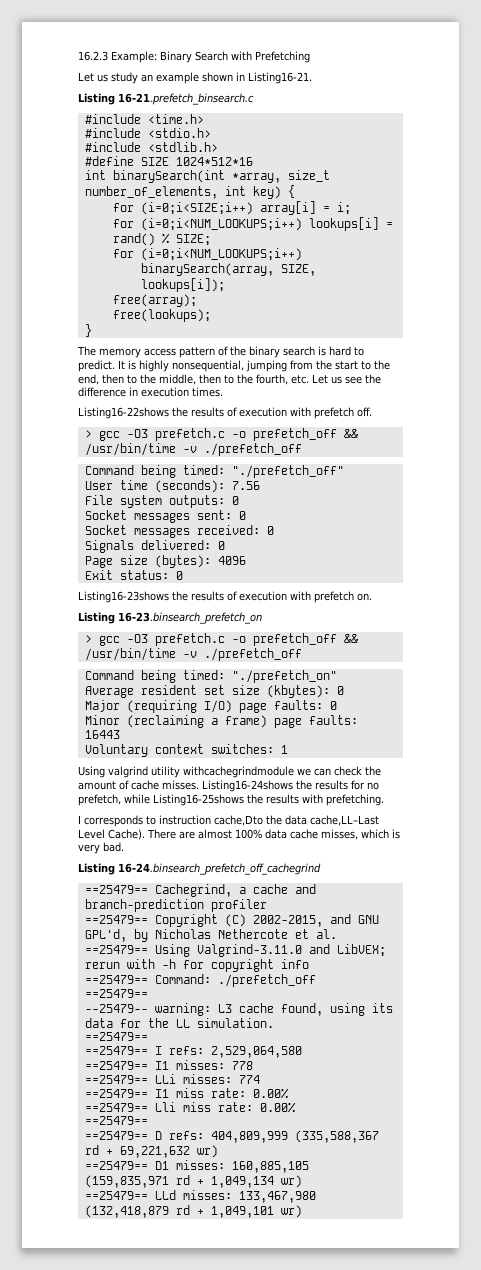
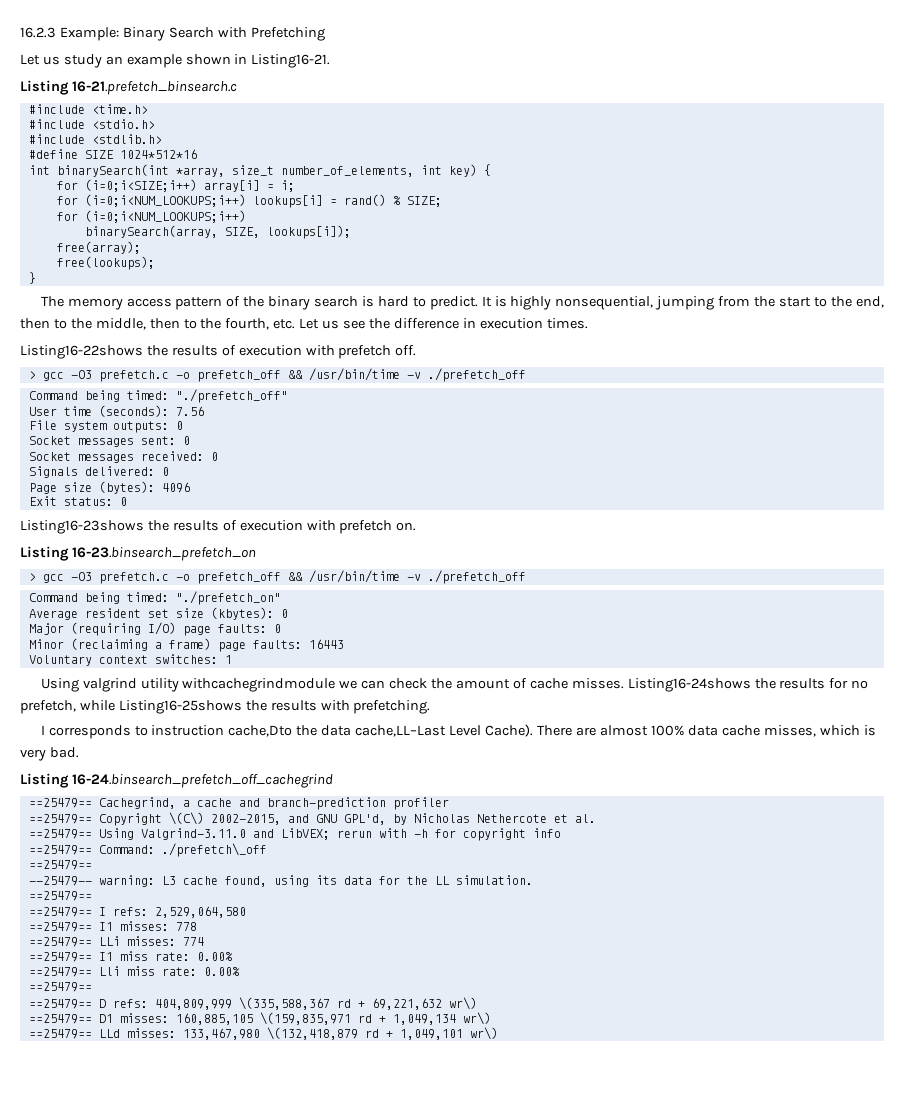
- ==25479== Copyright (C) 2002-2015, and GNU GPL'd, by Nicholas Nethercote et al.
+ ==25479== Copyright \(C\) 2002-2015, and GNU GPL'd, by Nicholas Nethercote et al.
- ==25479== Command: ./prefetch_off
+ ==25479== Command: ./prefetch\_off
- ==25479== D refs: 404,809,999 (335,588,367 rd + 69,221,632 wr)
+ ==25479== D refs: 404,809,999 \(335,588,367 rd + 69,221,632 wr\)
- ==25479== D1 misses: 160,885,105 (159,835,971 rd + 1,049,134 wr)
+ ==25479== D1 misses: 160,885,105 \(159,835,971 rd + 1,049,134 wr\)
- ==25479== LLd misses: 133,467,980 (132,418,879 rd + 1,049,101 wr)
+ ==25479== LLd misses: 133,467,980 \(132,418,879 rd + 1,049,101 wr\)

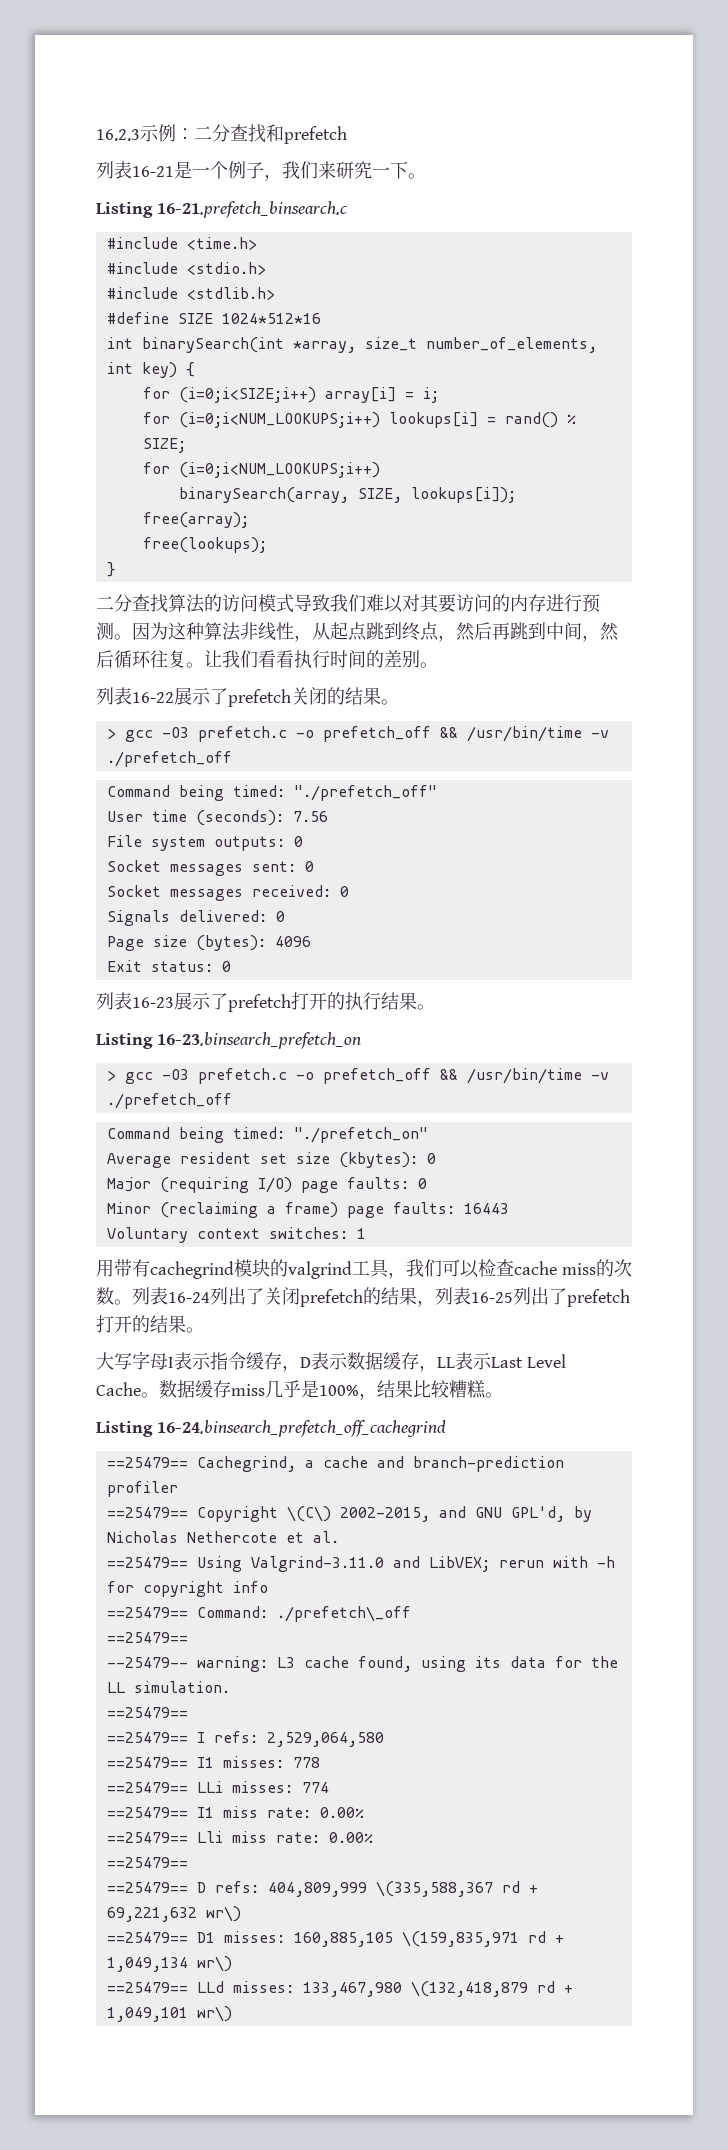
- 16.2.3 Example: Binary Search with Prefetching
- Let us study an example shown in Listing16-21.
+ 16.2.3示例：二分查找和prefetch
+ 列表16-21是一个例子，我们来研究一下。
- The memory access pattern of the binary search is hard to predict. It is highly nonsequential, jumping from the start to the end, then to the middle, then to the fourth, etc. Let us see the difference in execution times.
- Listing16-22shows the results of execution with prefetch off.
+ 二分查找算法的访问模式导致我们难以对其要访问的内存进行预测。因为这种算法非线性，从起点跳到终点，然后再跳到中间，然后循环往复。让我们看看执行时间的差别。
+ 列表16-22展示了prefetch关闭的结果。
- Listing16-23shows the results of execution with prefetch on.
+ 列表16-23展示了prefetch打开的执行结果。
- Using valgrind utility withcachegrindmodule we can check the amount of cache misses. Listing16-24shows the results for no prefetch, while Listing16-25shows the results with prefetching.
- I corresponds to instruction cache,Dto the data cache,LL–Last Level Cache). There are almost 100% data cache misses, which is very bad.
+ 用带有cachegrind模块的valgrind工具，我们可以检查cache miss的次数。列表16-24列出了关闭prefetch的结果，列表16-25列出了prefetch打开的结果。
+ 大写字母I表示指令缓存，D表示数据缓存，LL表示Last Level Cache。数据缓存miss几乎是100%，结果比较糟糕。

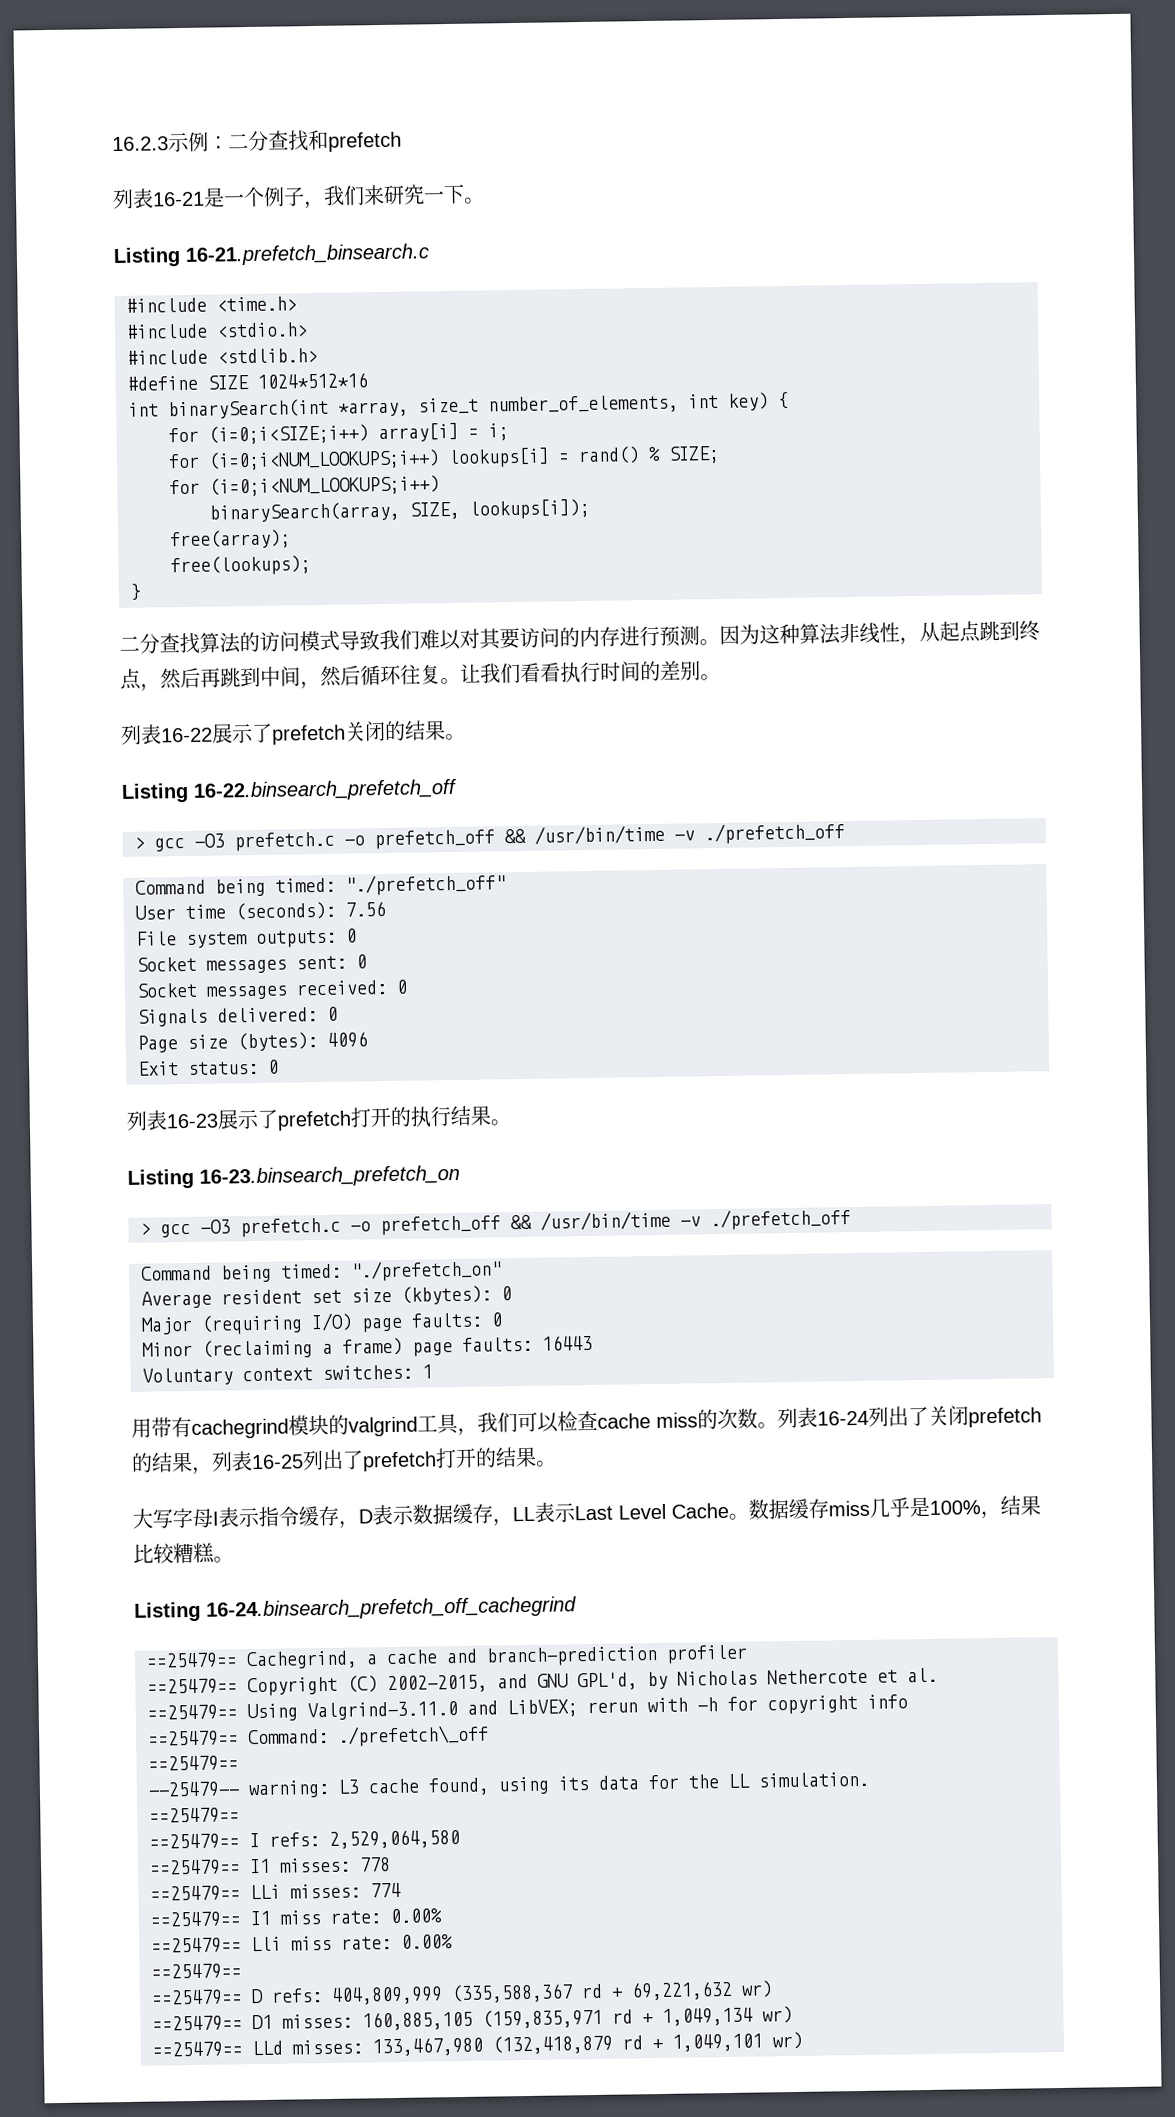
+ Listing 16-22.binsearch_prefetch_off
- ==25479== Copyright \(C\) 2002-2015, and GNU GPL'd, by Nicholas Nethercote et al.
+ ==25479== Copyright (C) 2002-2015, and GNU GPL'd, by Nicholas Nethercote et al.
- ==25479== D refs: 404,809,999 \(335,588,367 rd + 69,221,632 wr\)
+ ==25479== D refs: 404,809,999 (335,588,367 rd + 69,221,632 wr)
- ==25479== D1 misses: 160,885,105 \(159,835,971 rd + 1,049,134 wr\)
+ ==25479== D1 misses: 160,885,105 (159,835,971 rd + 1,049,134 wr)
- ==25479== LLd misses: 133,467,980 \(132,418,879 rd + 1,049,101 wr\)
+ ==25479== LLd misses: 133,467,980 (132,418,879 rd + 1,049,101 wr)

